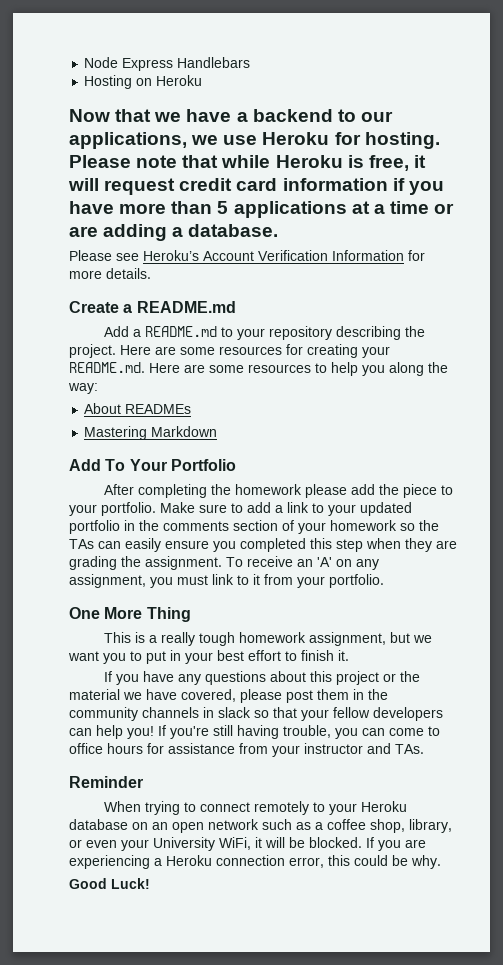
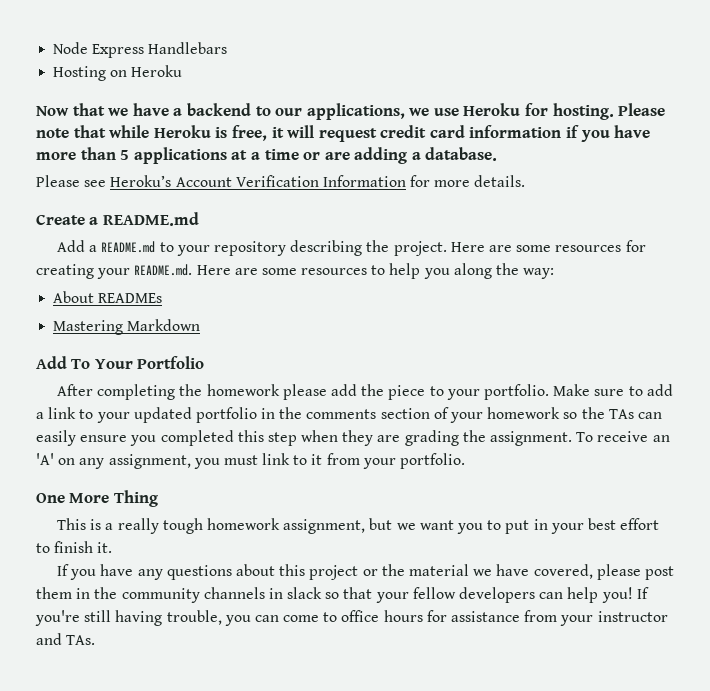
- Reminder
- When trying to connect remotely to your Heroku database on an open network such as a coffee shop, library, or even your University WiFi, it will be blocked. If you are experiencing a Heroku connection error, this could be why.
- Good Luck!

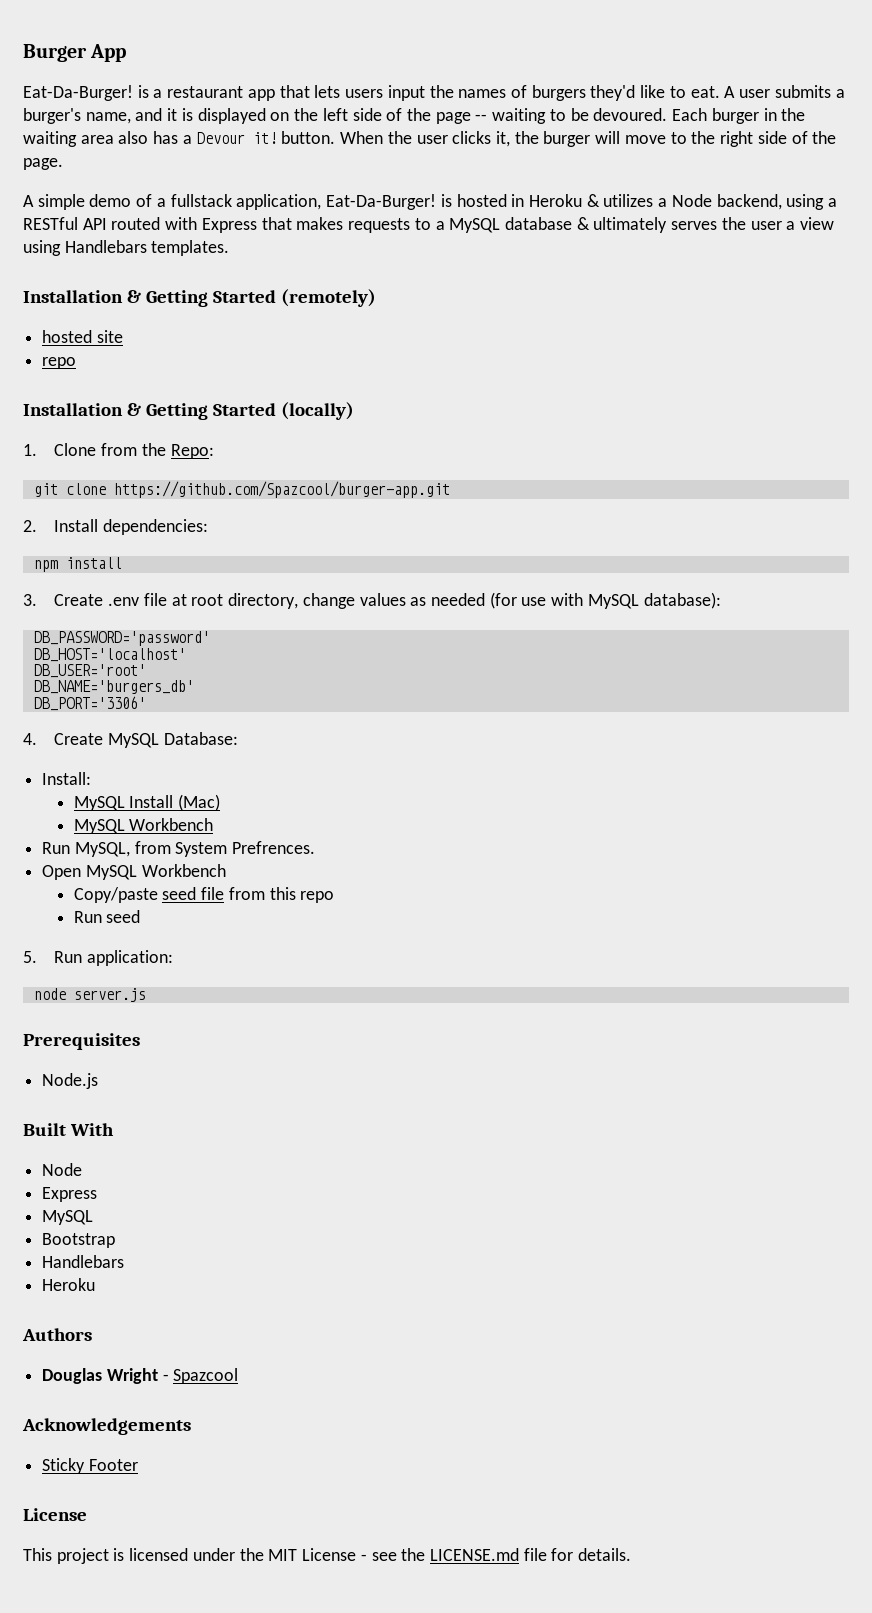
- Node Express Handlebars
- Hosting on Heroku
+ Burger App
+ Eat-Da-Burger! is a restaurant app that lets users input the names of burgers they'd like to eat. A user submits a burger's name, and it is displayed on the left side of the page -- waiting to be devoured. Each burger in the waiting area also has a Devour it! button. When the user clicks it, the burger will move to the right side of the page.
+ A simple demo of a fullstack application, Eat-Da-Burger! is hosted in Heroku & utilizes a Node backend, using a RESTful API routed with Express that makes requests to a MySQL database & ultimately serves the user a view using Handlebars templates.
+ Installation & Getting Started (remotely)
+ hosted site
+ repo
+ Installation & Getting Started (locally)
+ 1. Clone from the Repo:
+ git clone https://github.com/Spazcool/burger-app.git
+ 2. Install dependencies:
+ npm install
+ 3. Create .env file at root directory, change values as needed (for use with MySQL database):
+ DB_PASSWORD='password'
+ DB_HOST='localhost'
+ DB_USER='root'
+ DB_NAME='burgers_db'
+ DB_PORT='3306'
+ 4. Create MySQL Database:
+ Install:
+ MySQL Install (Mac)
+ MySQL Workbench
+ Run MySQL, from System Prefrences.
+ Open MySQL Workbench
+ Copy/paste seed file from this repo
+ Run seed
+ 5. Run application:
+ node server.js
+ Prerequisites
+ Node.js
+ Built With
+ Node
+ Express
+ MySQL
+ Bootstrap
+ Handlebars
+ Heroku
- Now that we have a backend to our applications, we use Heroku for hosting. Please note that while Heroku is free, it will request credit card information if you have more than 5 applications at a time or are adding a database.
- Please see Heroku’s Account Verification Information for more details.
- Create a README.md
- Add a README.md to your repository describing the project. Here are some resources for creating your README.md. Here are some resources to help you along the way:
- About READMEs
- Mastering Markdown
- Add To Your Portfolio
- After completing the homework please add the piece to your portfolio. Make sure to add a link to your updated portfolio in the comments section of your homework so the TAs can easily ensure you completed this step when they are grading the assignment. To receive an 'A' on any assignment, you must link to it from your portfolio.
- One More Thing
- This is a really tough homework assignment, but we want you to put in your best effort to finish it.
- If you have any questions about this project or the material we have covered, please post them in the community channels in slack so that your fellow developers can help you! If you're still having trouble, you can come to office hours for assistance from your instructor and TAs.
+ Authors
+ Douglas Wright - Spazcool
+ Acknowledgements
+ Sticky Footer
+ License
+ This project is licensed under the MIT License - see the LICENSE.md file for details.

